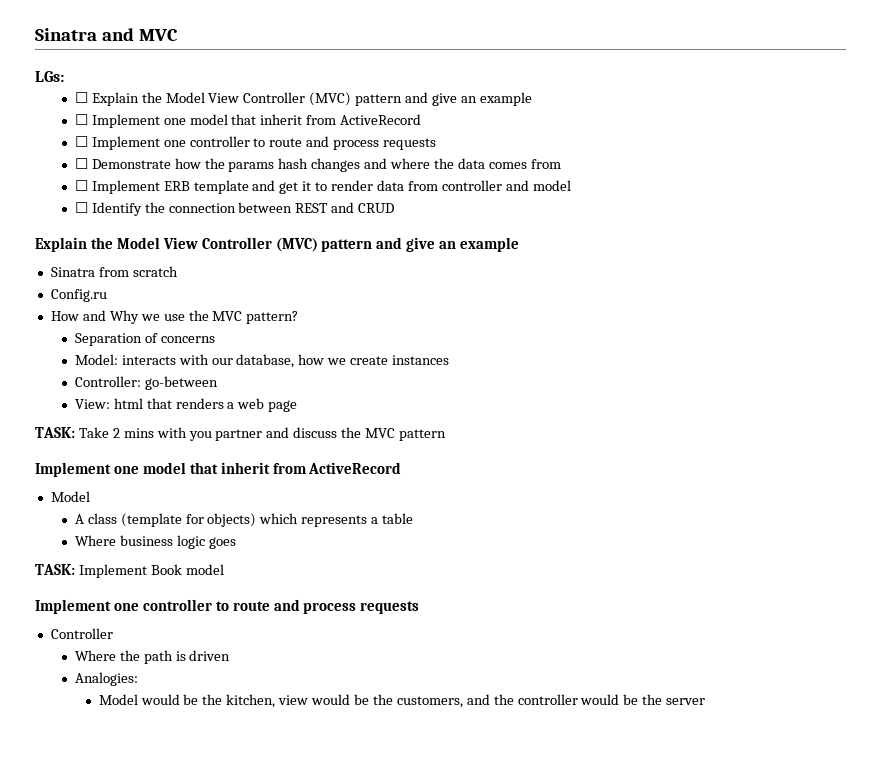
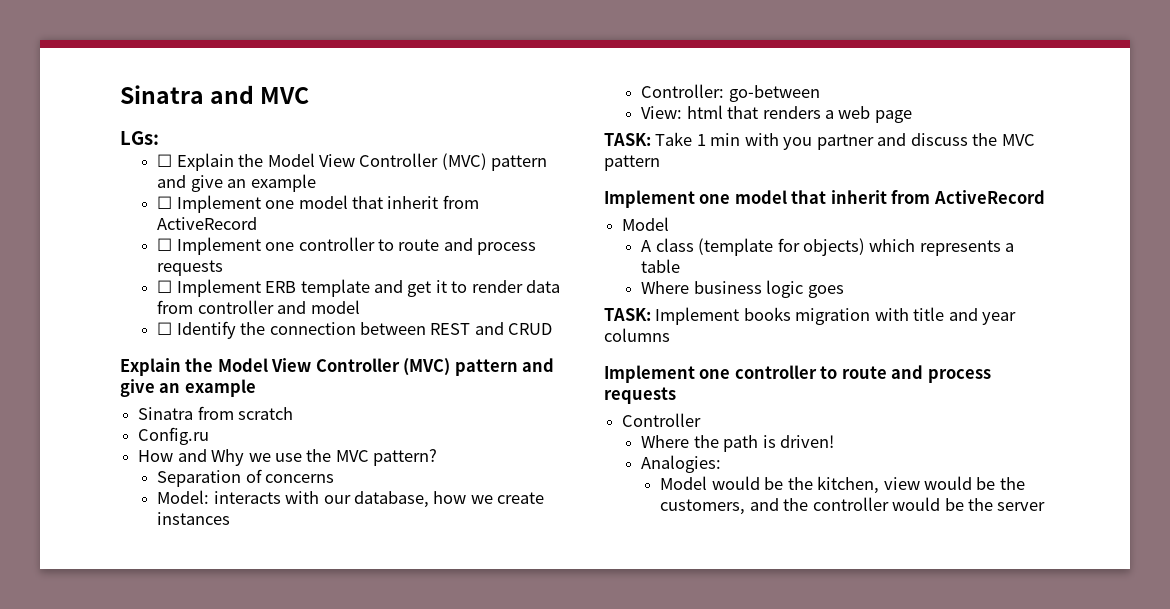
- ☐ Demonstrate how the params hash changes and where the data comes from
- TASK: Take 2 mins with you partner and discuss the MVC pattern
+ TASK: Take 1 min with you partner and discuss the MVC pattern
- TASK: Implement Book model
+ TASK: Implement books migration with title and year columns
- Where the path is driven
+ Where the path is driven!

